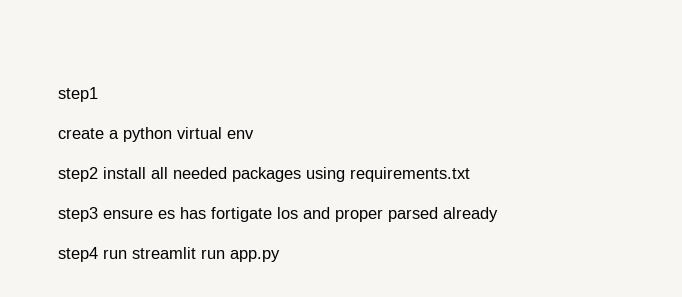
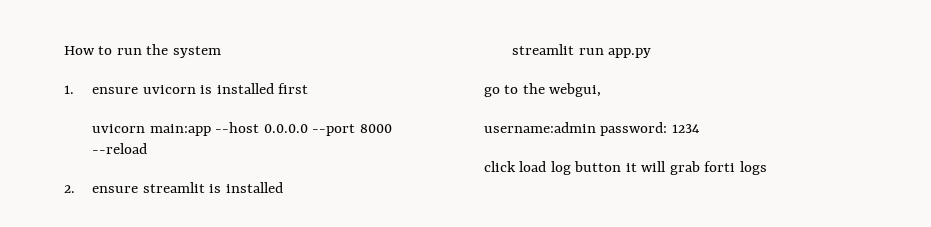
- step1
- create a python virtual env
- step2 install all needed packages using requirements.txt
- step3 ensure es has fortigate los and proper parsed already
- step4 run streamlit run app.py
+ How to run the system
+ 1. ensure uvicorn is installed first
+ uvicorn main:app --host 0.0.0.0 --port 8000 --reload
+ 2. ensure streamlit is installed
+ streamlit run app.py
+ go to the webgui,
+ username:admin password: 1234
+ click load log button it will grab forti logs

